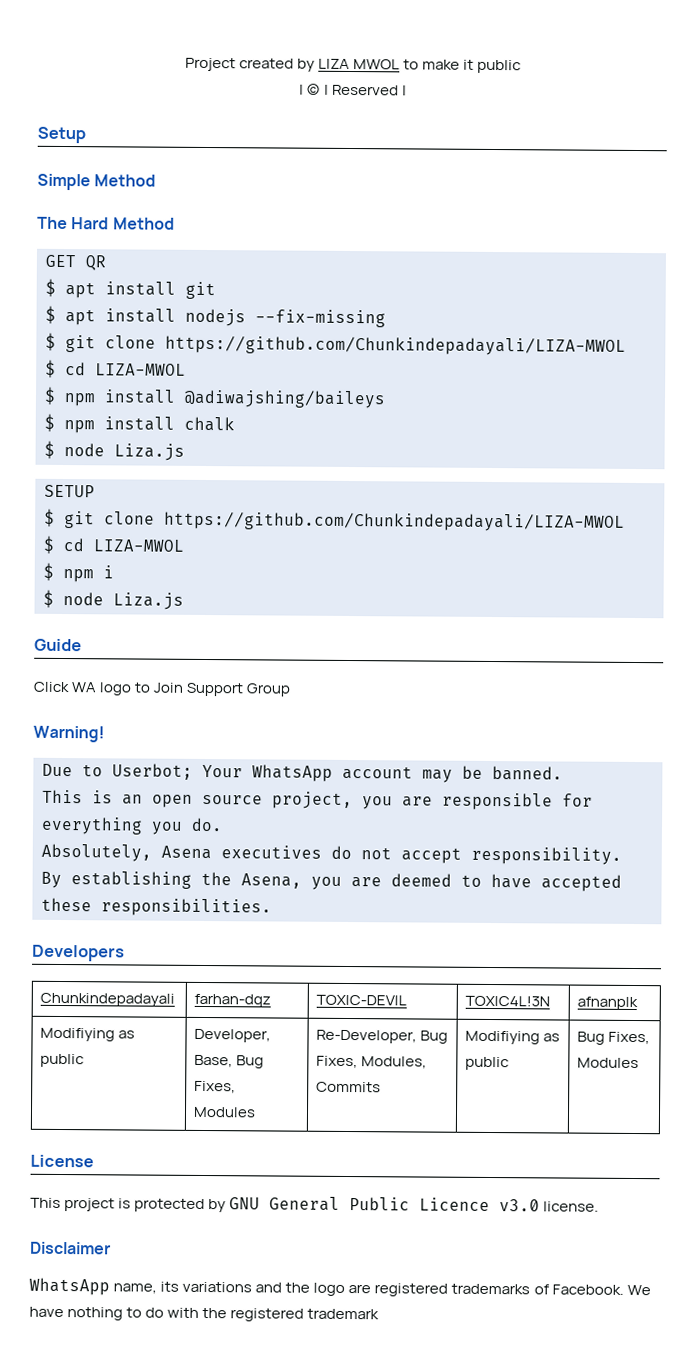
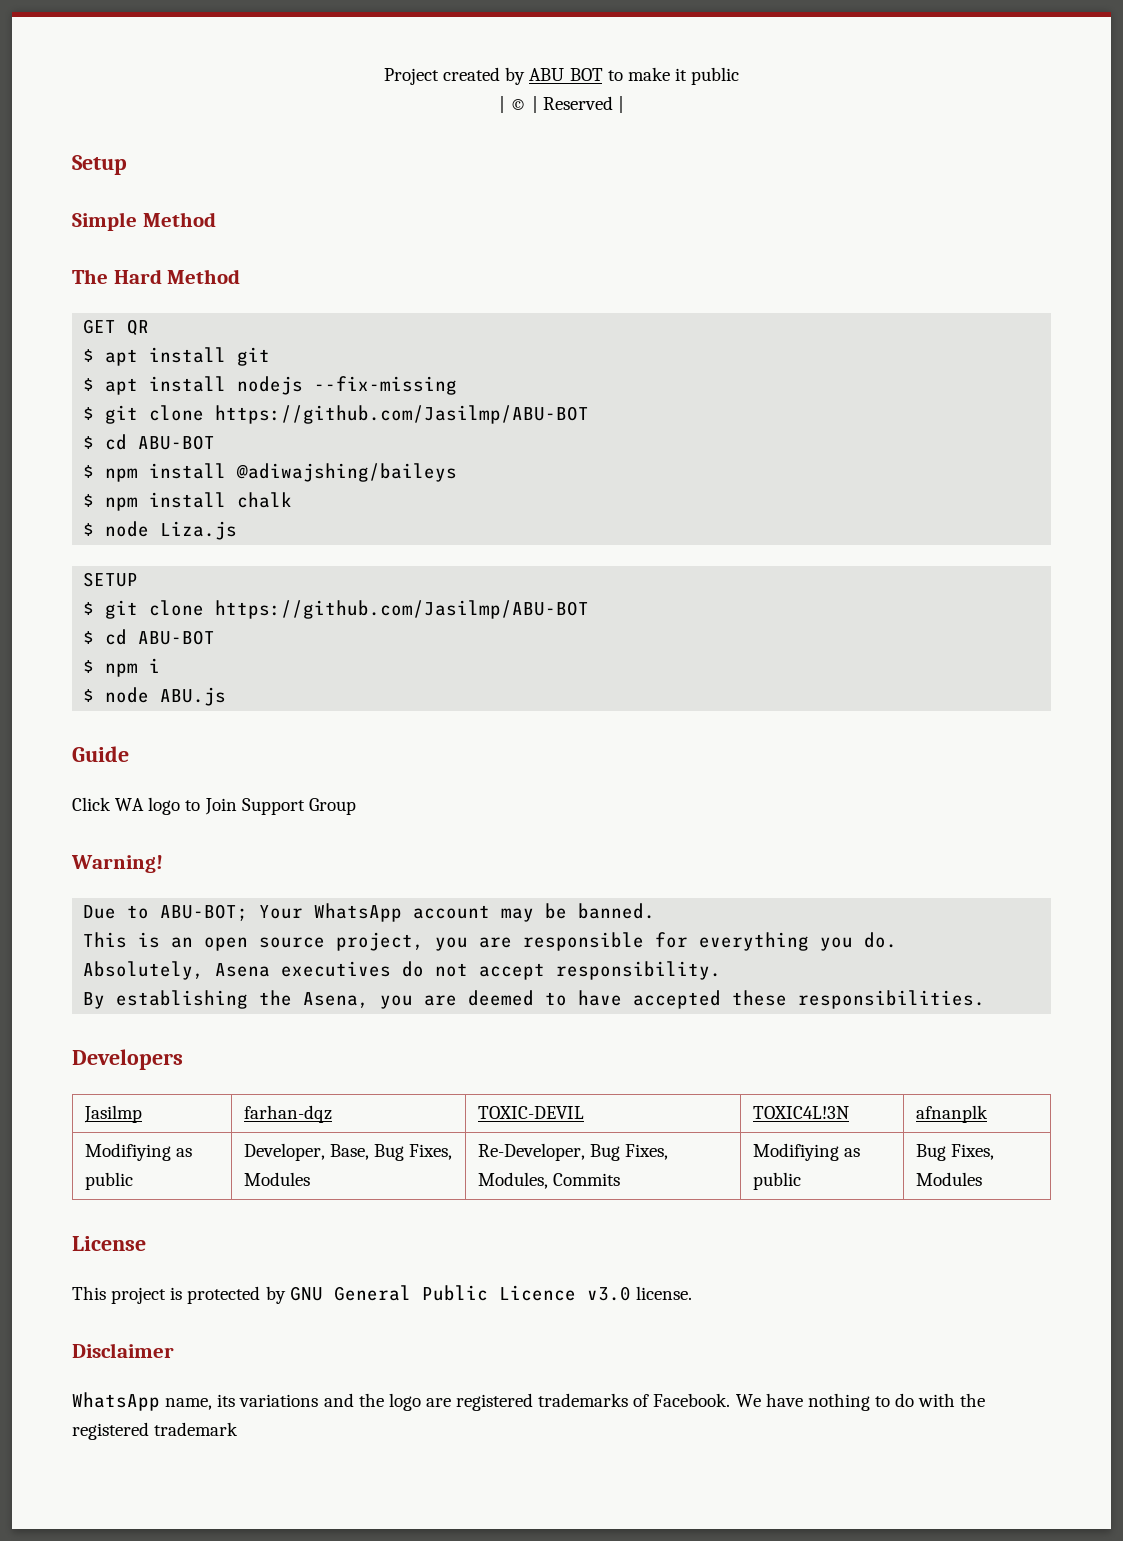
- Project created by LIZA MWOL to make it public
+ Project created by ABU BOT to make it public
  $ apt install nodejs --fix-missing
- $ git clone https://github.com/Chunkindepadayali/LIZA-MWOL
- $ cd LIZA-MWOL
+ $ git clone https://github.com/Jasilmp/ABU-BOT
+ $ cd ABU-BOT
  SETUP
- $ git clone https://github.com/Chunkindepadayali/LIZA-MWOL
- $ cd LIZA-MWOL
+ $ git clone https://github.com/Jasilmp/ABU-BOT
+ $ cd ABU-BOT
  $ npm i
- $ node Liza.js
+ $ node ABU.js
- Due to Userbot; Your WhatsApp account may be banned.
+ Due to ABU-BOT; Your WhatsApp account may be banned.
- Chunkindepadayali | farhan-dqz | TOXIC-DEVIL | TOXIC4L!3N | afnanplk
+ Jasilmp | farhan-dqz | TOXIC-DEVIL | TOXIC4L!3N | afnanplk

